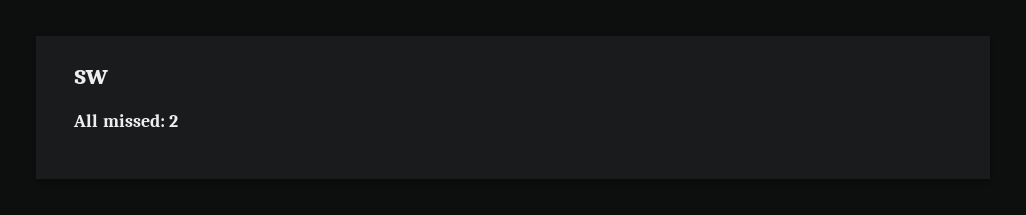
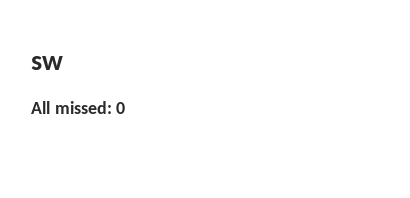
- All missed: 2
+ All missed: 0

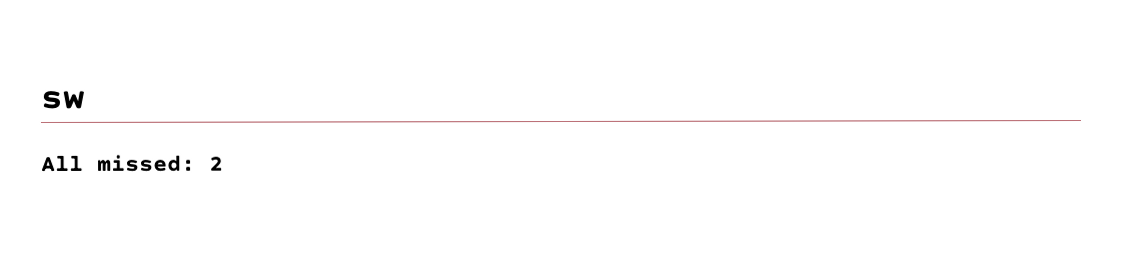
- All missed: 0
+ All missed: 2

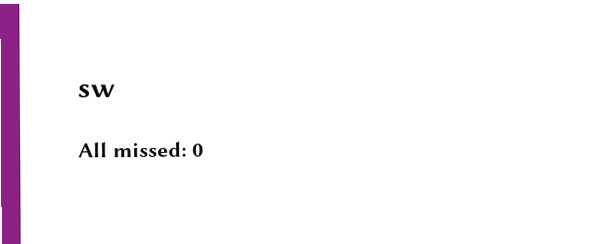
- All missed: 2
+ All missed: 0

